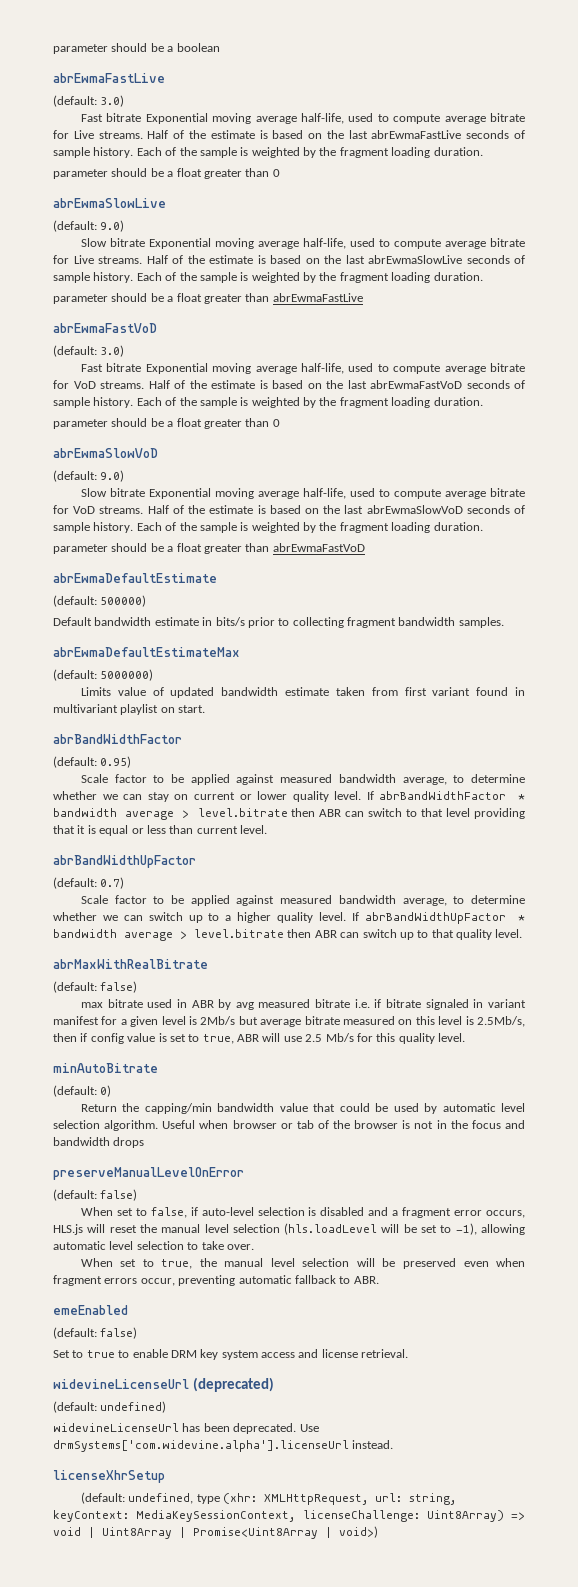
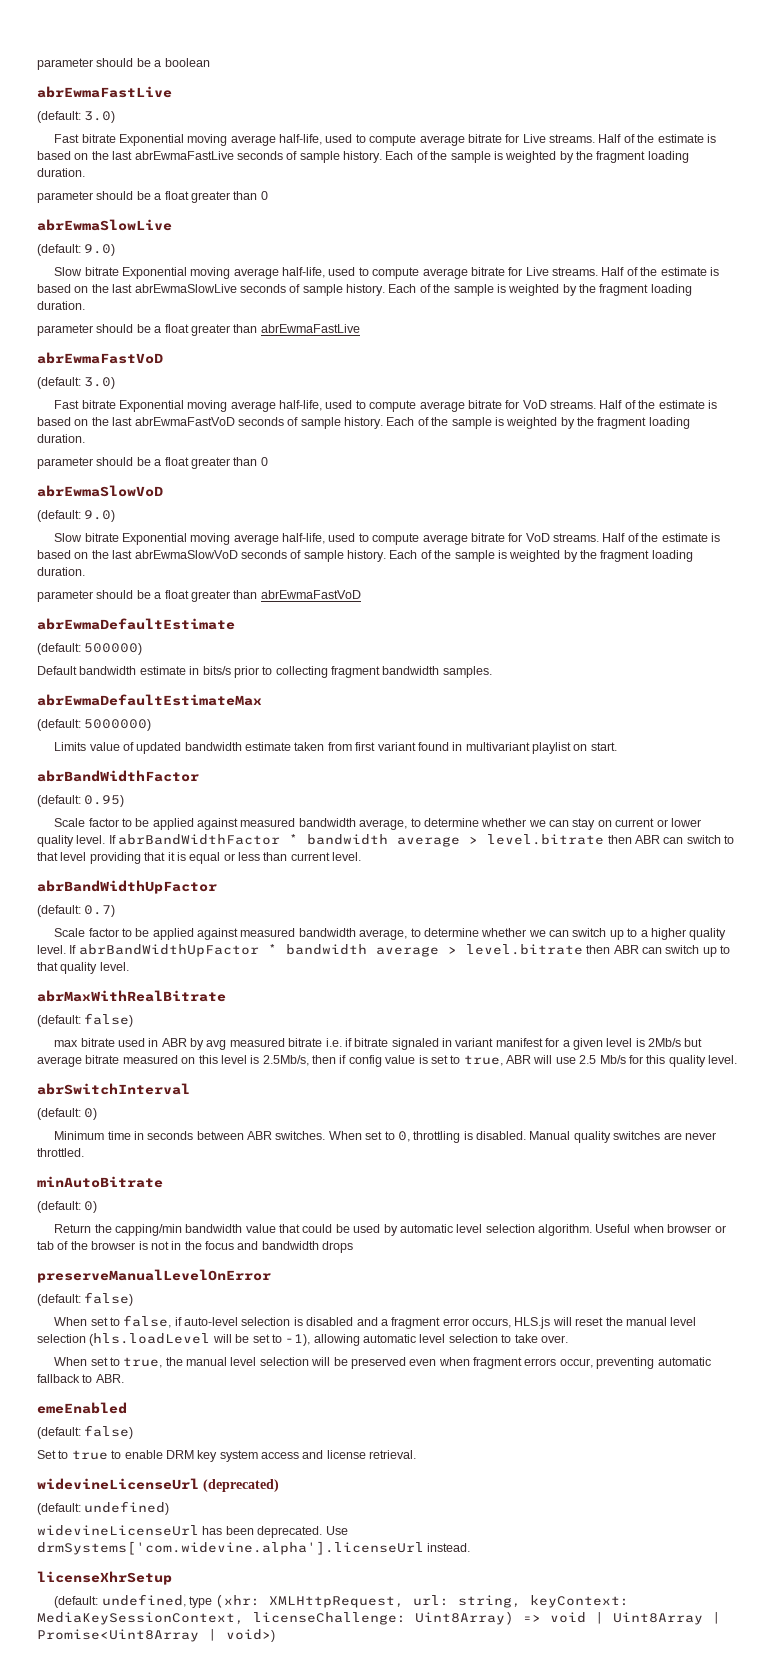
+ abrSwitchInterval
+ (default: 0)
+ Minimum time in seconds between ABR switches. When set to 0, throttling is disabled. Manual quality switches are never throttled.

